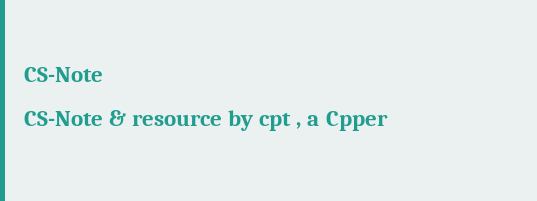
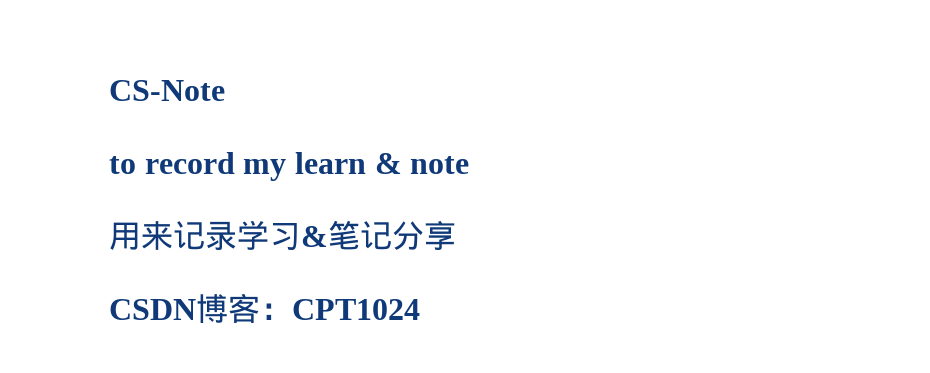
- CS-Note & resource by cpt , a Cpper
+ to record my learn & note
+ 用来记录学习&笔记分享
+ CSDN博客：CPT1024

